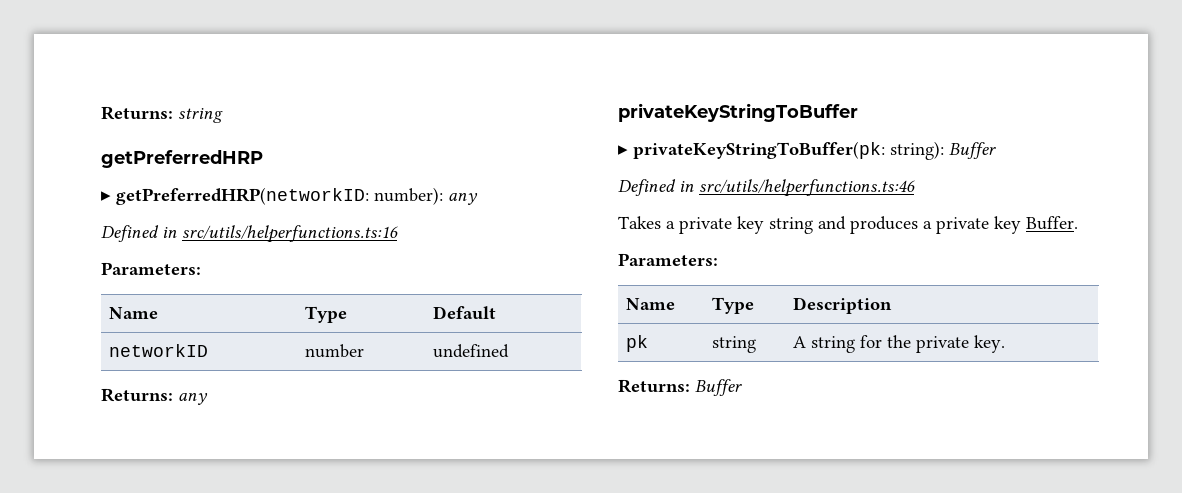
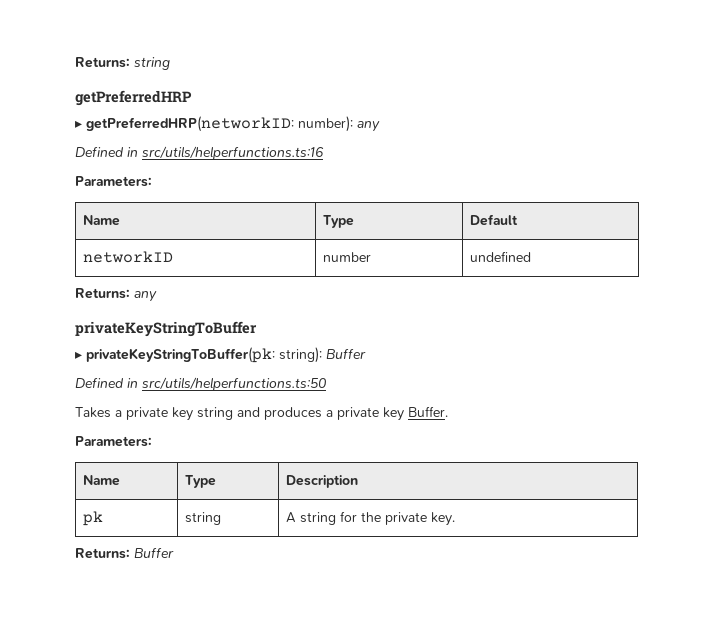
- Defined in src/utils/helperfunctions.ts:46
+ Defined in src/utils/helperfunctions.ts:50

